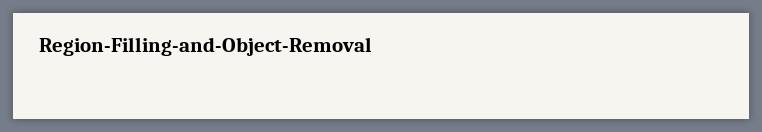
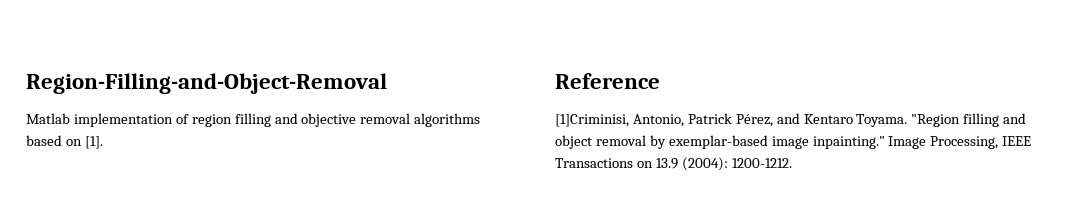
+ Matlab implementation of region filling and objective removal algorithms based on [1].
+ Reference
+ [1]Criminisi, Antonio, Patrick Pérez, and Kentaro Toyama. "Region filling and object removal by exemplar-based image inpainting." Image Processing, IEEE Transactions on 13.9 (2004): 1200-1212.

